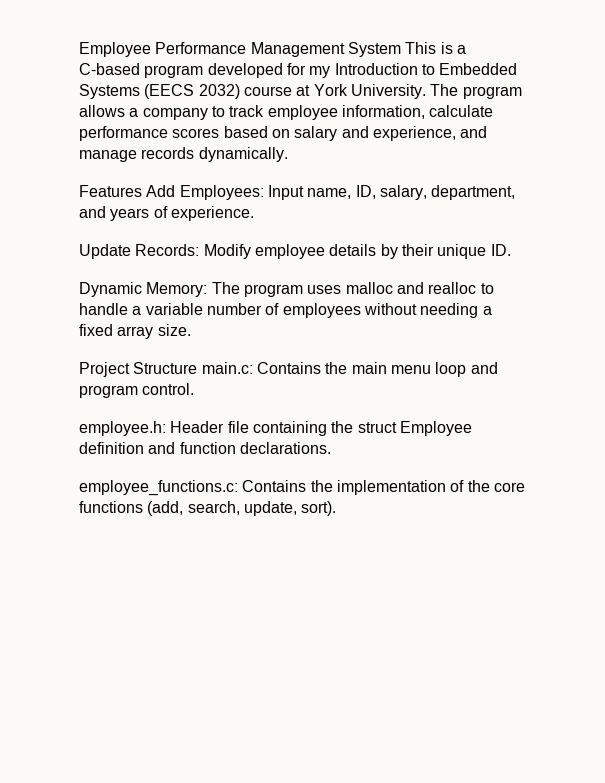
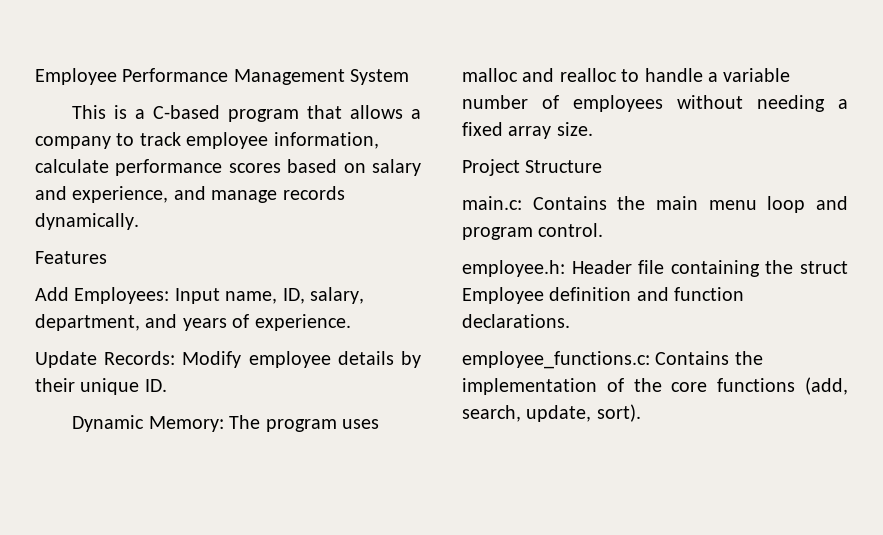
- Employee Performance Management System This is a C-based program developed for my Introduction to Embedded Systems (EECS 2032) course at York University. The program allows a company to track employee information, calculate performance scores based on salary and experience, and manage records dynamically.
+ Employee Performance Management System
+ This is a C-based program that allows a company to track employee information, calculate performance scores based on salary and experience, and manage records dynamically.
- Features Add Employees: Input name, ID, salary, department, and years of experience.
+ Features
+ Add Employees: Input name, ID, salary, department, and years of experience.
- Project Structure main.c: Contains the main menu loop and program control.
+ Project Structure
+ main.c: Contains the main menu loop and program control.

